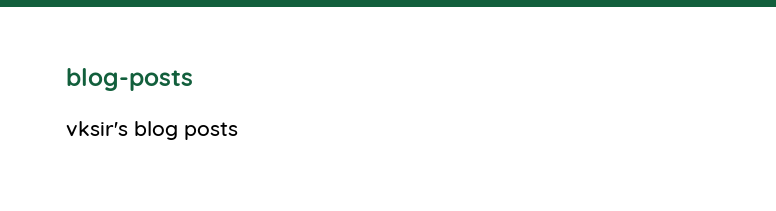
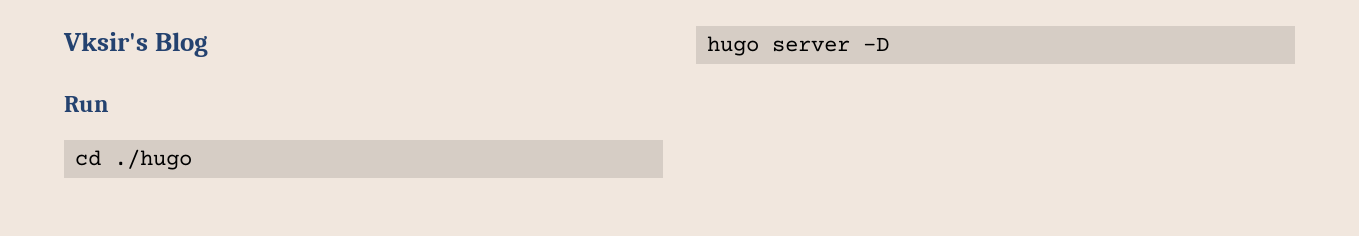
- blog-posts
- vksir's blog posts
+ Vksir's Blog
+ Run
+ cd ./hugo
+ hugo server -D

